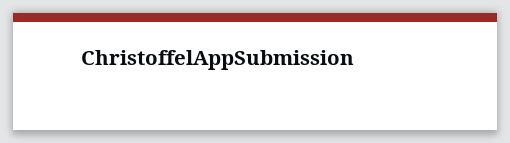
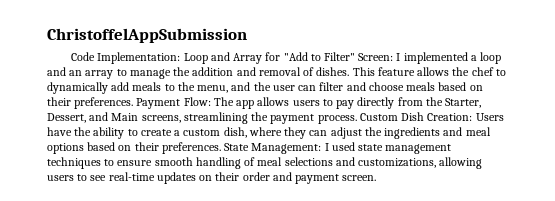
+ Code Implementation: Loop and Array for "Add to Filter" Screen: I implemented a loop and an array to manage the addition and removal of dishes. This feature allows the chef to dynamically add meals to the menu, and the user can filter and choose meals based on their preferences. Payment Flow: The app allows users to pay directly from the Starter, Dessert, and Main screens, streamlining the payment process. Custom Dish Creation: Users have the ability to create a custom dish, where they can adjust the ingredients and meal options based on their preferences. State Management: I used state management techniques to ensure smooth handling of meal selections and customizations, allowing users to see real-time updates on their order and payment screen.

